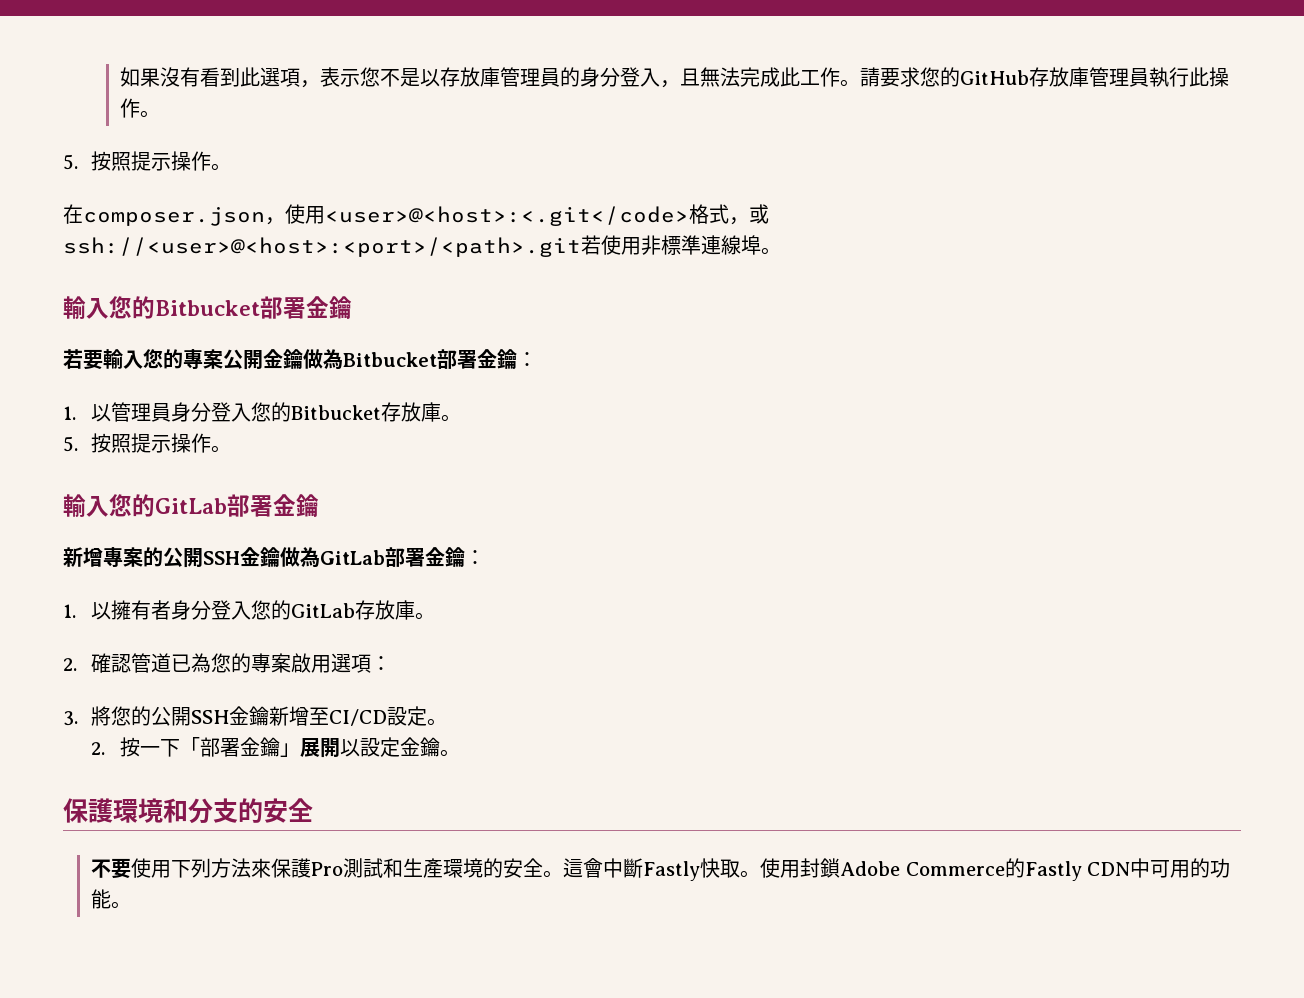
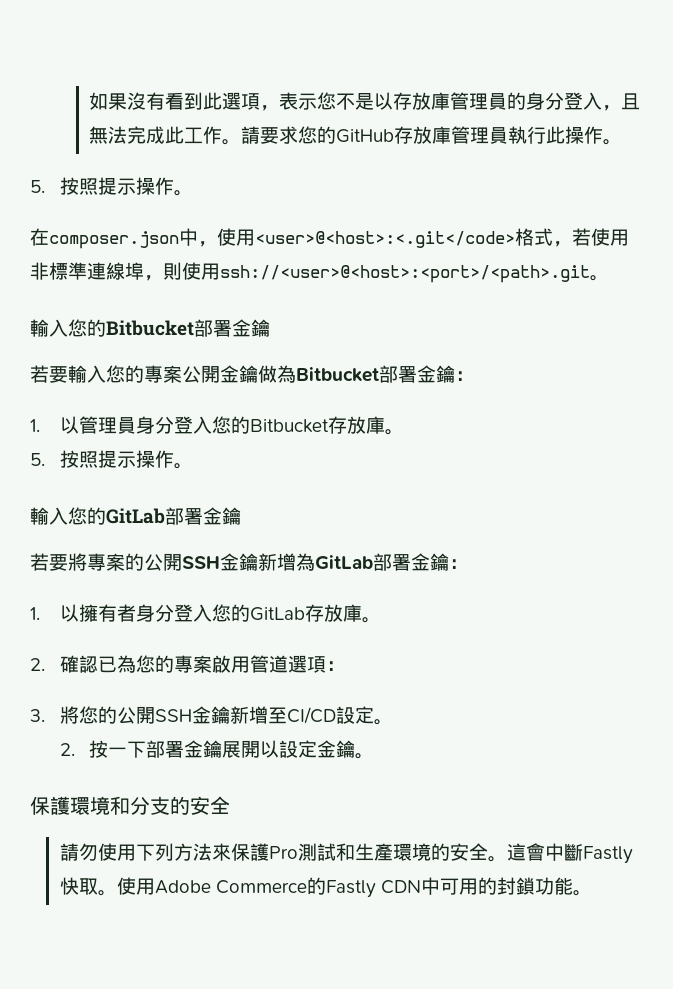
- 在composer.json，使用<user>@<host>:<.git</code>格式，或ssh://<user>@<host>:<port>/<path>.git若使用非標準連線埠。
+ 在composer.json中，使用<user>@<host>:<.git</code>格式，若使用非標準連線埠，則使用ssh://<user>@<host>:<port>/<path>.git。
- 新增專案的公開SSH金鑰做為GitLab部署金鑰：
+ 若要將專案的公開SSH金鑰新增為GitLab部署金鑰：
- 2.確認管道已為您的專案啟用選項：
+ 2.確認已為您的專案啟用管道選項：
- 2.按一下「部署金鑰」展開以設定金鑰。
+ 2.按一下部署金鑰展開以設定金鑰。
- 不要使用下列方法來保護Pro測試和生產環境的安全。
+ 請勿使用下列方法來保護Pro測試和生產環境的安全。
- 使用封鎖Adobe Commerce的Fastly CDN中可用的功能。
+ 使用Adobe Commerce的Fastly CDN中可用的封鎖功能。

